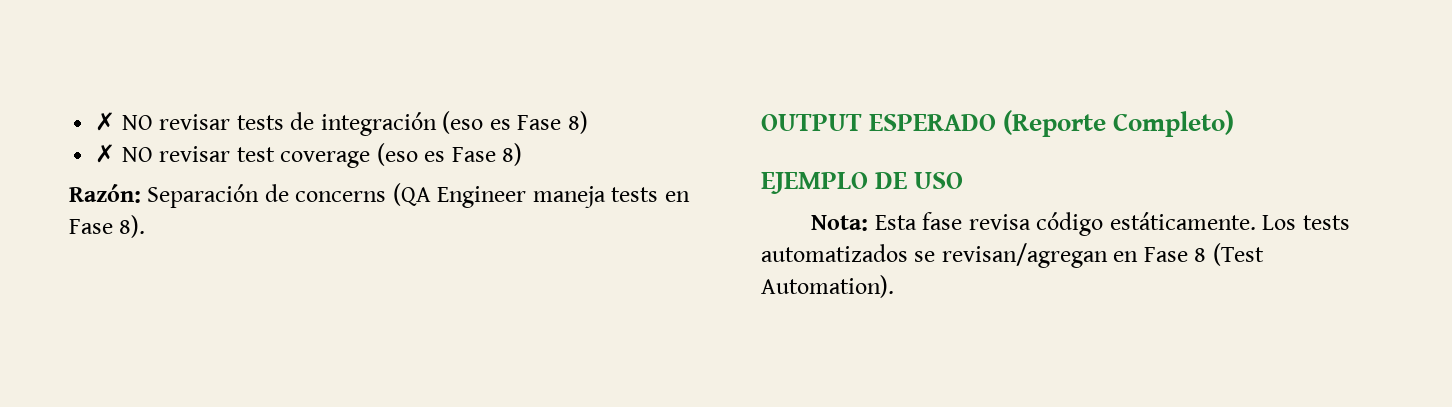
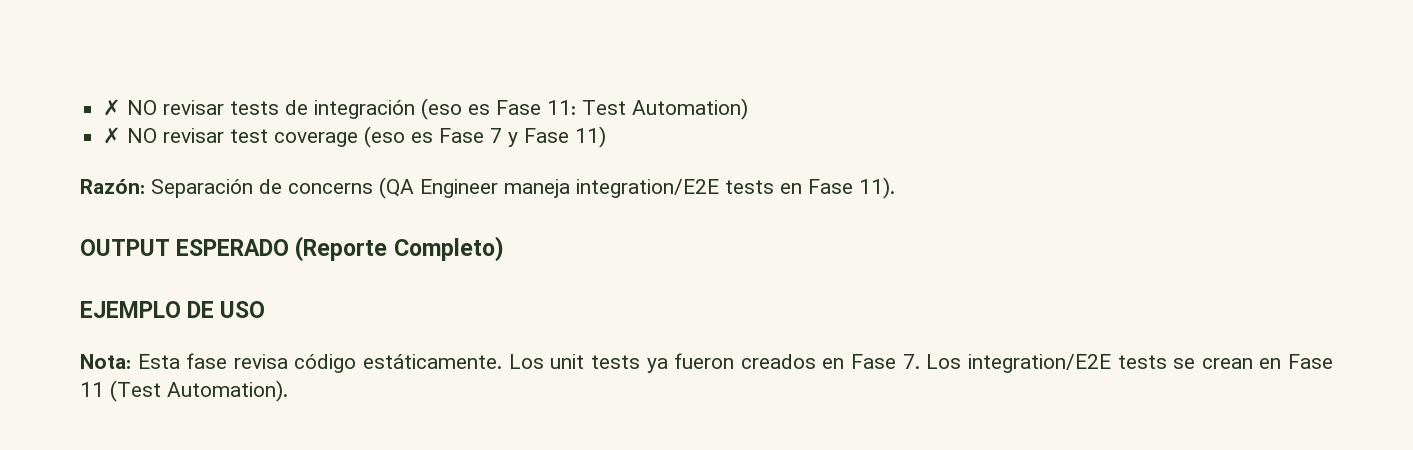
- ✗ NO revisar tests de integración (eso es Fase 8)
+ ✗ NO revisar tests de integración (eso es Fase 11: Test Automation)
- ✗ NO revisar test coverage (eso es Fase 8)
+ ✗ NO revisar test coverage (eso es Fase 7 y Fase 11)
- Razón: Separación de concerns (QA Engineer maneja tests en Fase 8).
+ Razón: Separación de concerns (QA Engineer maneja integration/E2E tests en Fase 11).
- Los tests automatizados se revisan/agregan en Fase 8 (Test Automation).
+ Los unit tests ya fueron creados en Fase 7. Los integration/E2E tests se crean en Fase 11 (Test Automation).

